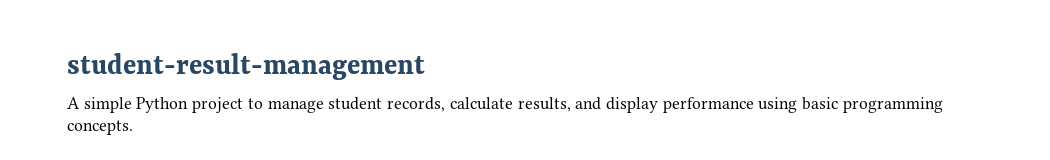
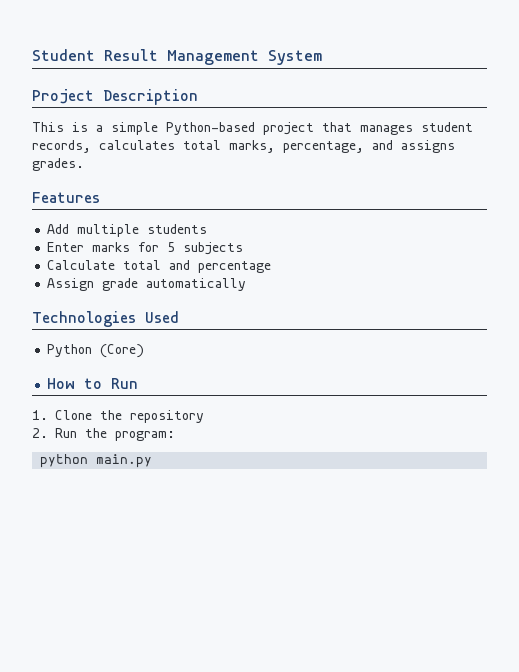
- student-result-management
- A simple Python project to manage student records, calculate results, and display performance using basic programming concepts.
+ Student Result Management System
+ Project Description
+ This is a simple Python-based project that manages student records, calculates total marks, percentage, and assigns grades.
+ Features
+ Add multiple students
+ Enter marks for 5 subjects
+ Calculate total and percentage
+ Assign grade automatically
+ Technologies Used
+ Python (Core)
+ How to Run
+ 1. Clone the repository
+ 2. Run the program:
+ python main.py

